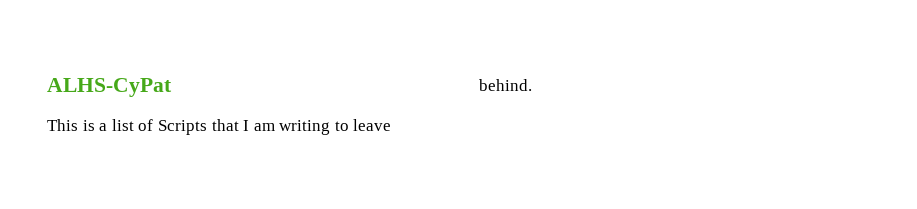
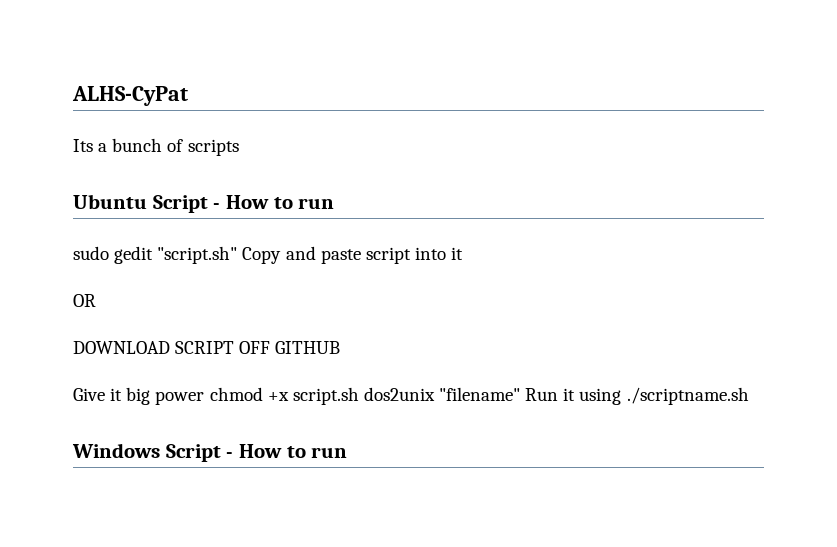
- This is a list of Scripts that I am writing to leave behind.
+ Its a bunch of scripts
+ Ubuntu Script - How to run
+ sudo gedit "script.sh" Copy and paste script into it
+ OR
+ DOWNLOAD SCRIPT OFF GITHUB
+ Give it big power chmod +x script.sh dos2unix "filename" Run it using ./scriptname.sh
+ Windows Script - How to run

